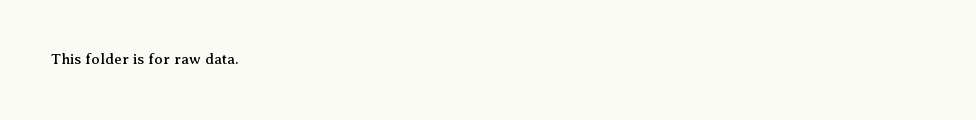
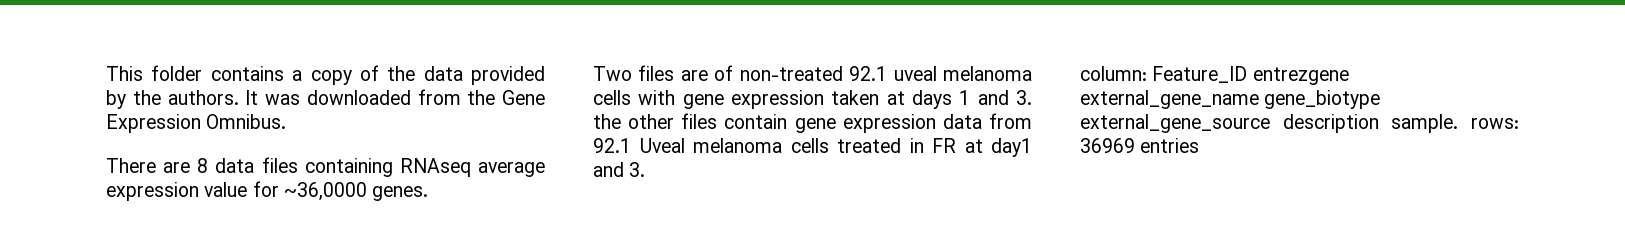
- This folder is for raw data.
+ This folder contains a copy of the data provided by the authors. It was downloaded from the Gene Expression Omnibus.
+ There are 8 data files containing RNAseq average expression value for ~36,0000 genes.
+ Two files are of non-treated 92.1 uveal melanoma cells with gene expression taken at days 1 and 3. the other files contain gene expression data from 92.1 Uveal melanoma cells treated in FR at day1 and 3.
+ column: Feature_ID entrezgene external_gene_name gene_biotype external_gene_source description sample. rows: 36969 entries

